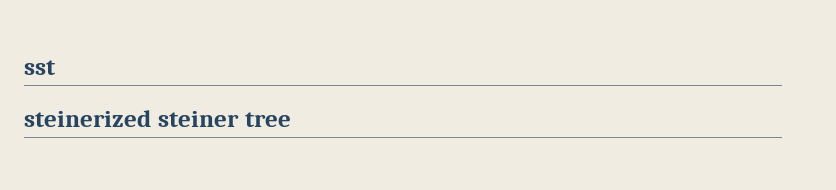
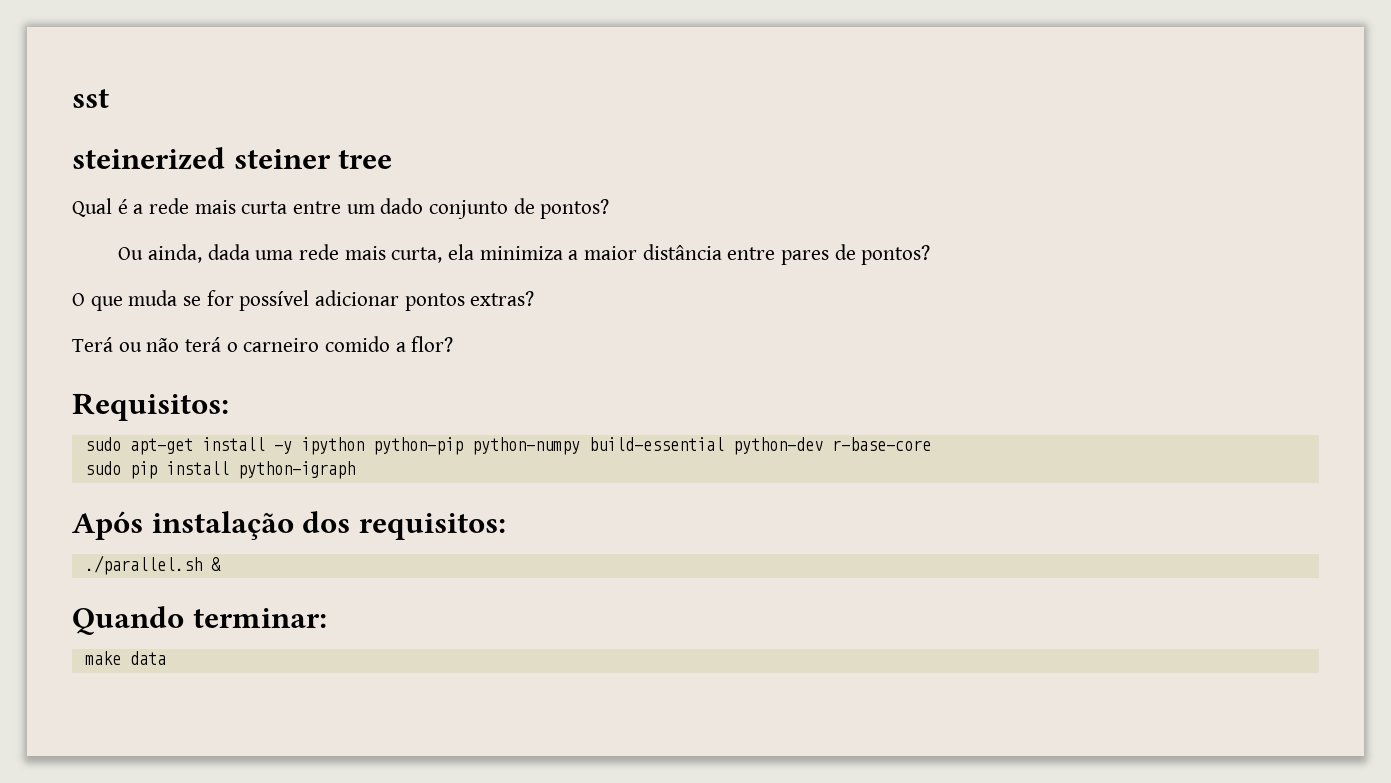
+ Qual é a rede mais curta entre um dado conjunto de pontos?
+ Ou ainda, dada uma rede mais curta, ela minimiza a maior distância entre pares de pontos?
+ O que muda se for possível adicionar pontos extras?
+ Terá ou não terá o carneiro comido a flor?
+ Requisitos:
+ sudo apt-get install -y ipython python-pip python-numpy build-essential python-dev r-base-core
+ sudo pip install python-igraph
+ Após instalação dos requisitos:
+ ./parallel.sh &
+ Quando terminar:
+ make data

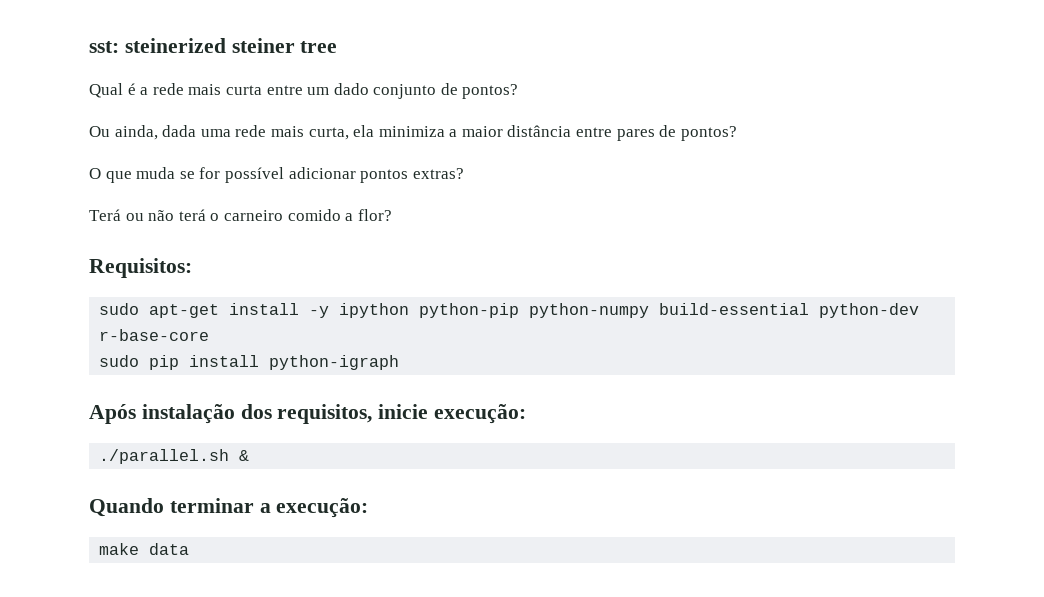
- sst
- steinerized steiner tree
+ sst: steinerized steiner tree
- Após instalação dos requisitos:
+ Após instalação dos requisitos, inicie execução:
- Quando terminar:
+ Quando terminar a execução:

